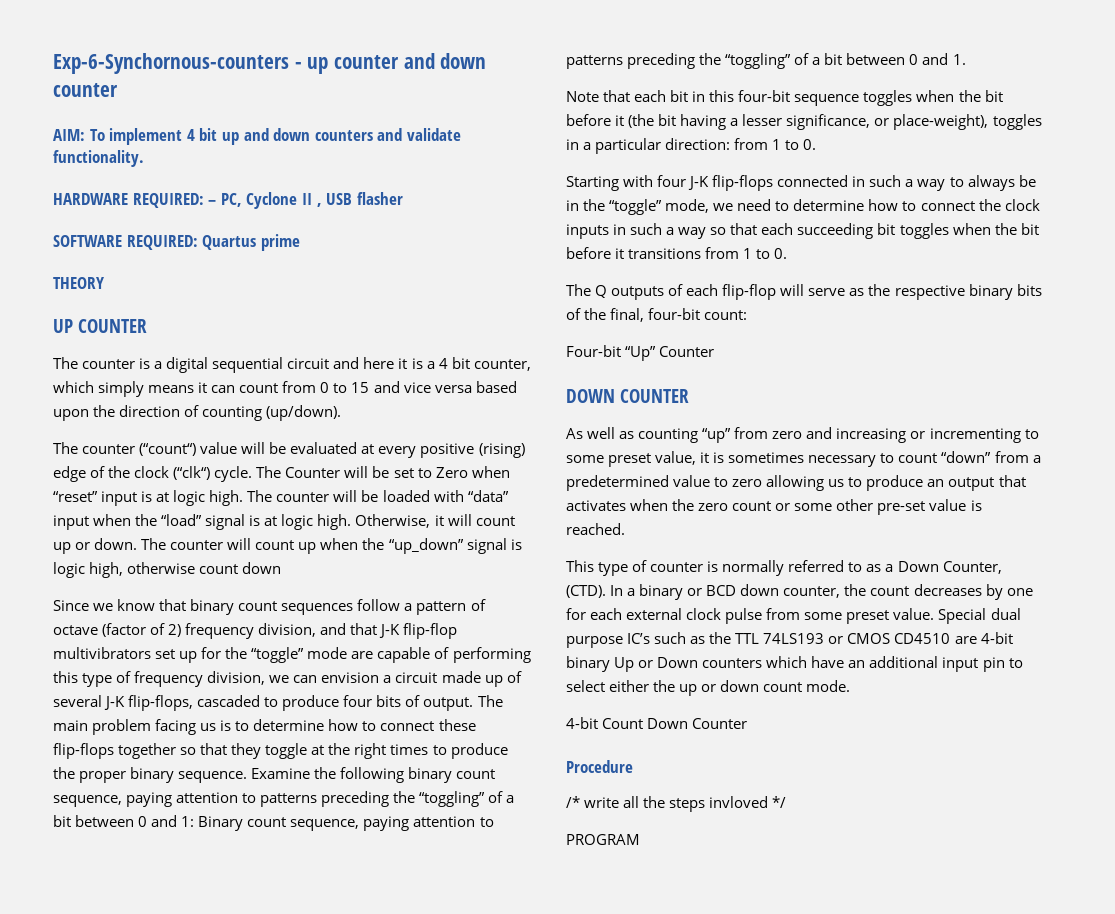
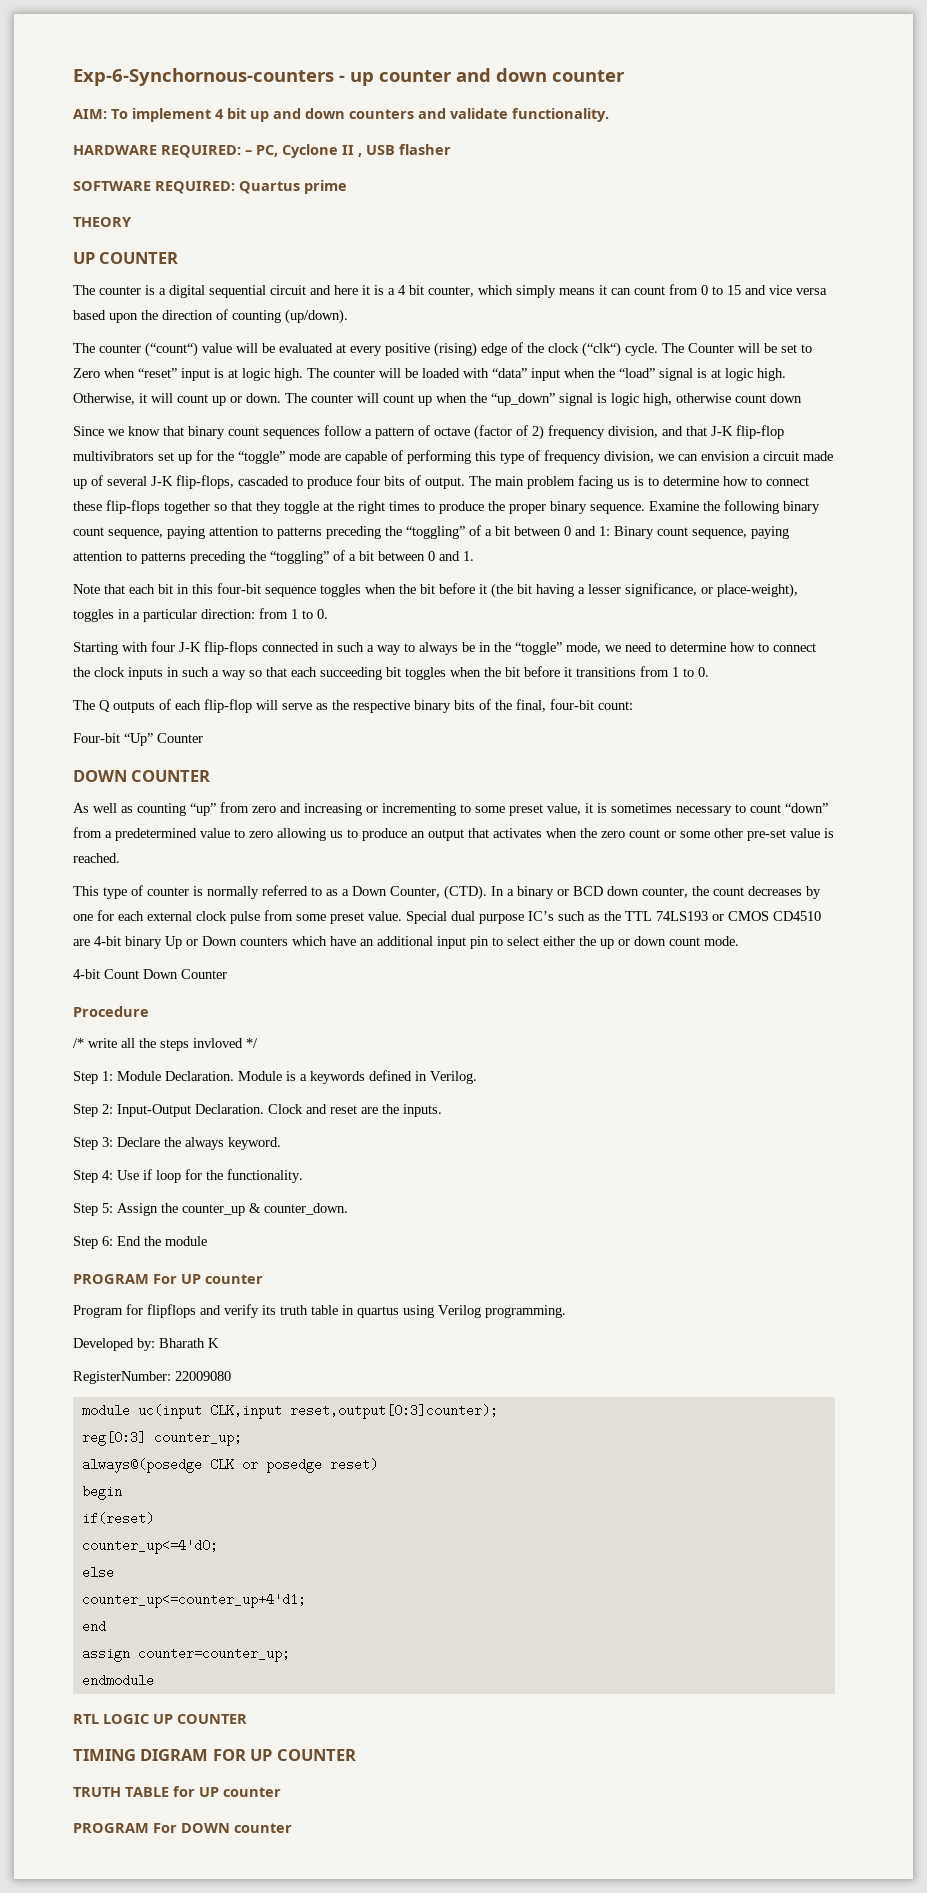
- PROGRAM
+ Step 1: Module Declaration. Module is a keywords defined in Verilog.
+ Step 2: Input-Output Declaration. Clock and reset are the inputs.
+ Step 3: Declare the always keyword.
+ Step 4: Use if loop for the functionality.
+ Step 5: Assign the counter_up & counter_down.
+ Step 6: End the module
+ PROGRAM For UP counter
+ Program for flipflops and verify its truth table in quartus using Verilog programming.
+ Developed by: Bharath K
+ RegisterNumber: 22009080
+ module uc(input CLK,input reset,output[0:3]counter);
+ reg[0:3] counter_up;
+ always@(posedge CLK or posedge reset)
+ begin
+ if(reset)
+ counter_up<=4'd0;
+ else
+ counter_up<=counter_up+4'd1;
+ end
+ assign counter=counter_up;
+ endmodule
+ RTL LOGIC UP COUNTER
+ TIMING DIGRAM FOR UP COUNTER
+ TRUTH TABLE for UP counter
+ PROGRAM For DOWN counter

